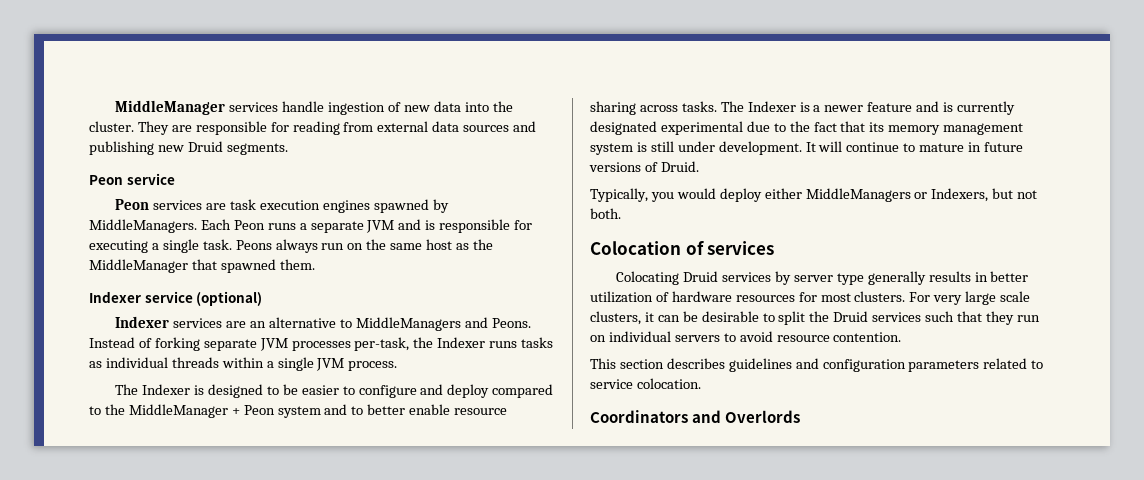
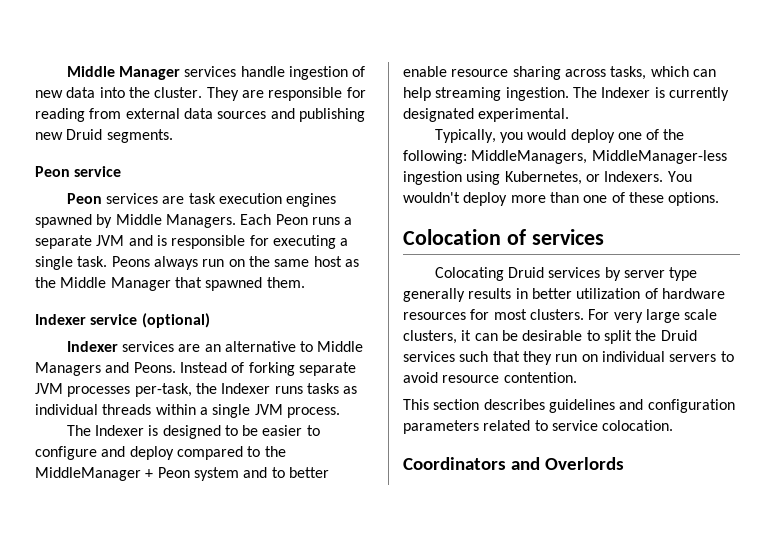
- MiddleManager services handle ingestion of new data into the cluster.
+ Middle Manager services handle ingestion of new data into the cluster.
- Peon services are task execution engines spawned by MiddleManagers.
+ Peon services are task execution engines spawned by Middle Managers.
- Peons always run on the same host as the MiddleManager that spawned them.
+ Peons always run on the same host as the Middle Manager that spawned them.
- Indexer services are an alternative to MiddleManagers and Peons.
+ Indexer services are an alternative to Middle Managers and Peons.
- The Indexer is designed to be easier to configure and deploy compared to the MiddleManager + Peon system and to better enable resource sharing across tasks. The Indexer is a newer feature and is currently designated experimental due to the fact that its memory management system is still under development. It will continue to mature in future versions of Druid.
- Typically, you would deploy either MiddleManagers or Indexers, but not both.
+ The Indexer is designed to be easier to configure and deploy compared to the MiddleManager + Peon system and to better enable resource sharing across tasks, which can help streaming ingestion. The Indexer is currently designated experimental.
+ Typically, you would deploy one of the following: MiddleManagers, MiddleManager-less ingestion using Kubernetes, or Indexers. You wouldn't deploy more than one of these options.

